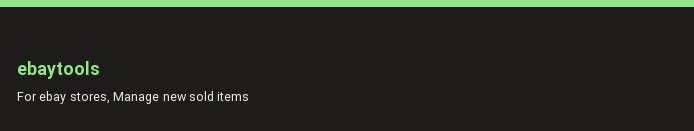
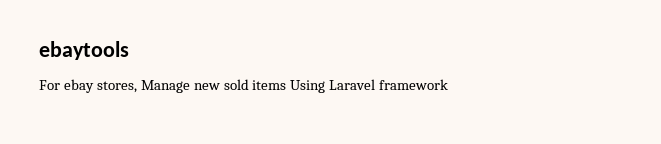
- For ebay stores, Manage new sold items
+ For ebay stores, Manage new sold items Using Laravel framework

